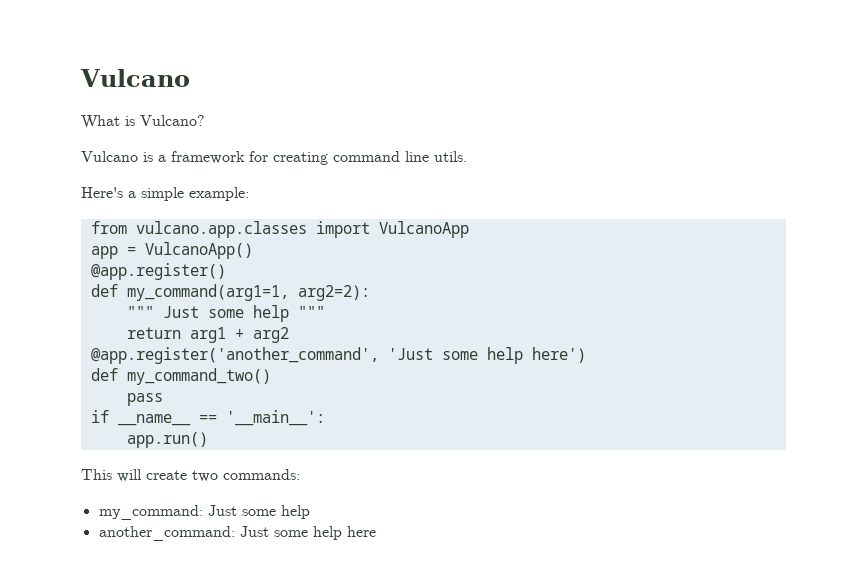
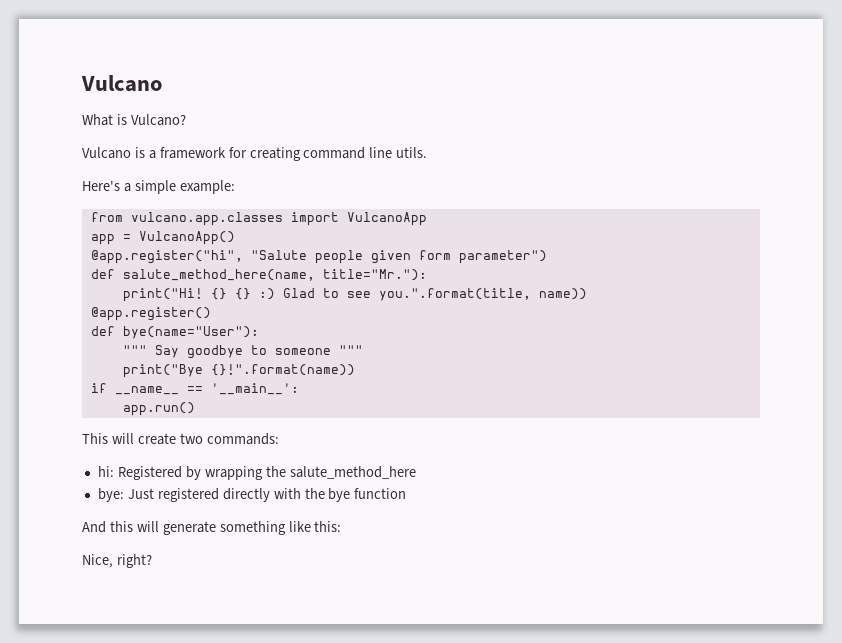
+ @app.register("hi", "Salute people given form parameter")
+ def salute_method_here(name, title="Mr."):
+ print("Hi! {} {} :) Glad to see you.".format(title, name))
- def my_command(arg1=1, arg2=2):
- """ Just some help """
- return arg1 + arg2
- @app.register('another_command', 'Just some help here')
- def my_command_two()
- pass
+ def bye(name="User"):
+ """ Say goodbye to someone """
+ print("Bye {}!".format(name))
- my_command: Just some help
- another_command: Just some help here
+ hi: Registered by wrapping the salute_method_here
+ bye: Just registered directly with the bye function
+ And this will generate something like this:
+ Nice, right?

